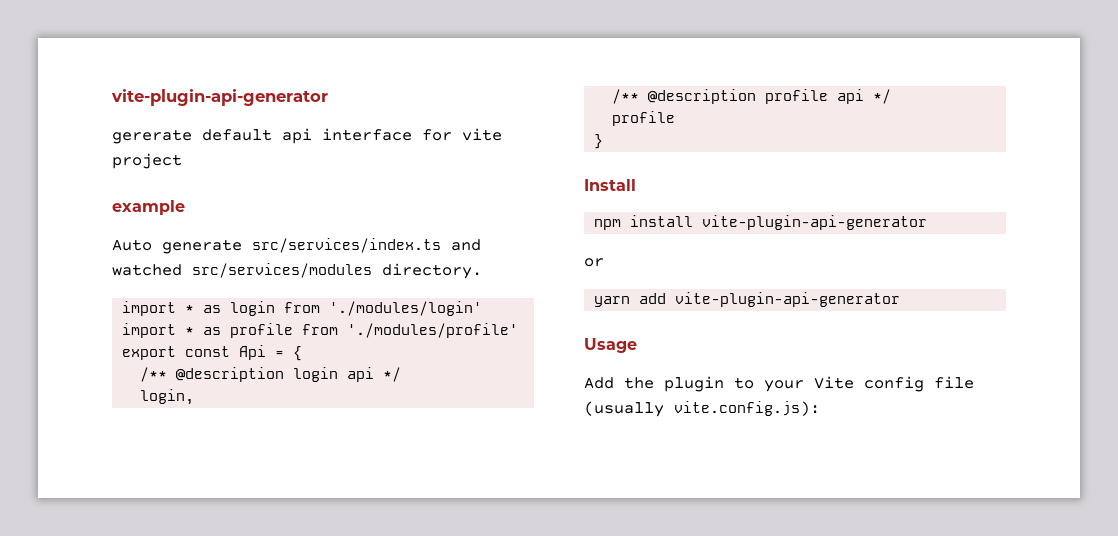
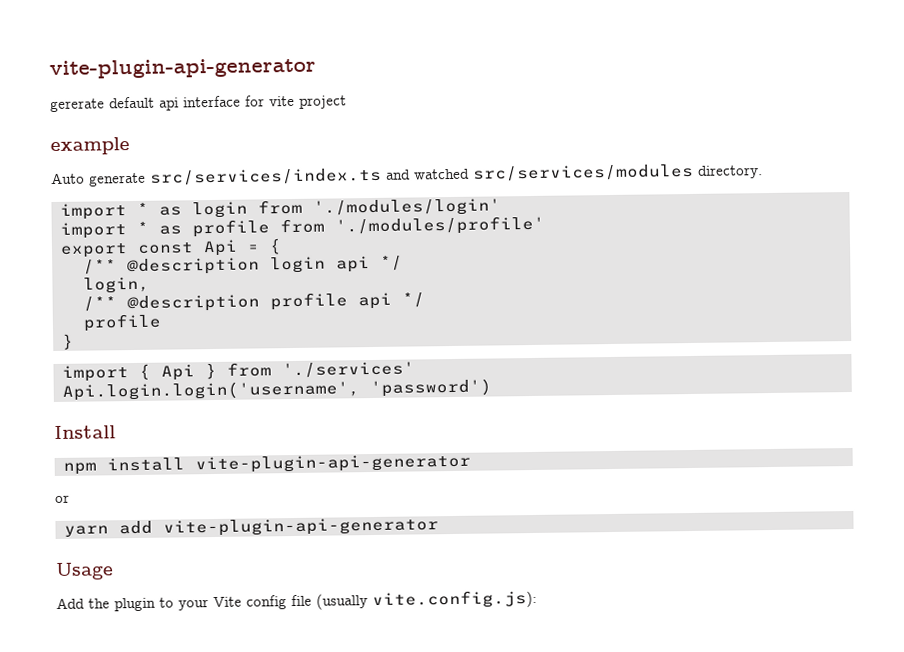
+ import { Api } from './services'
+ Api.login.login('username', 'password')

